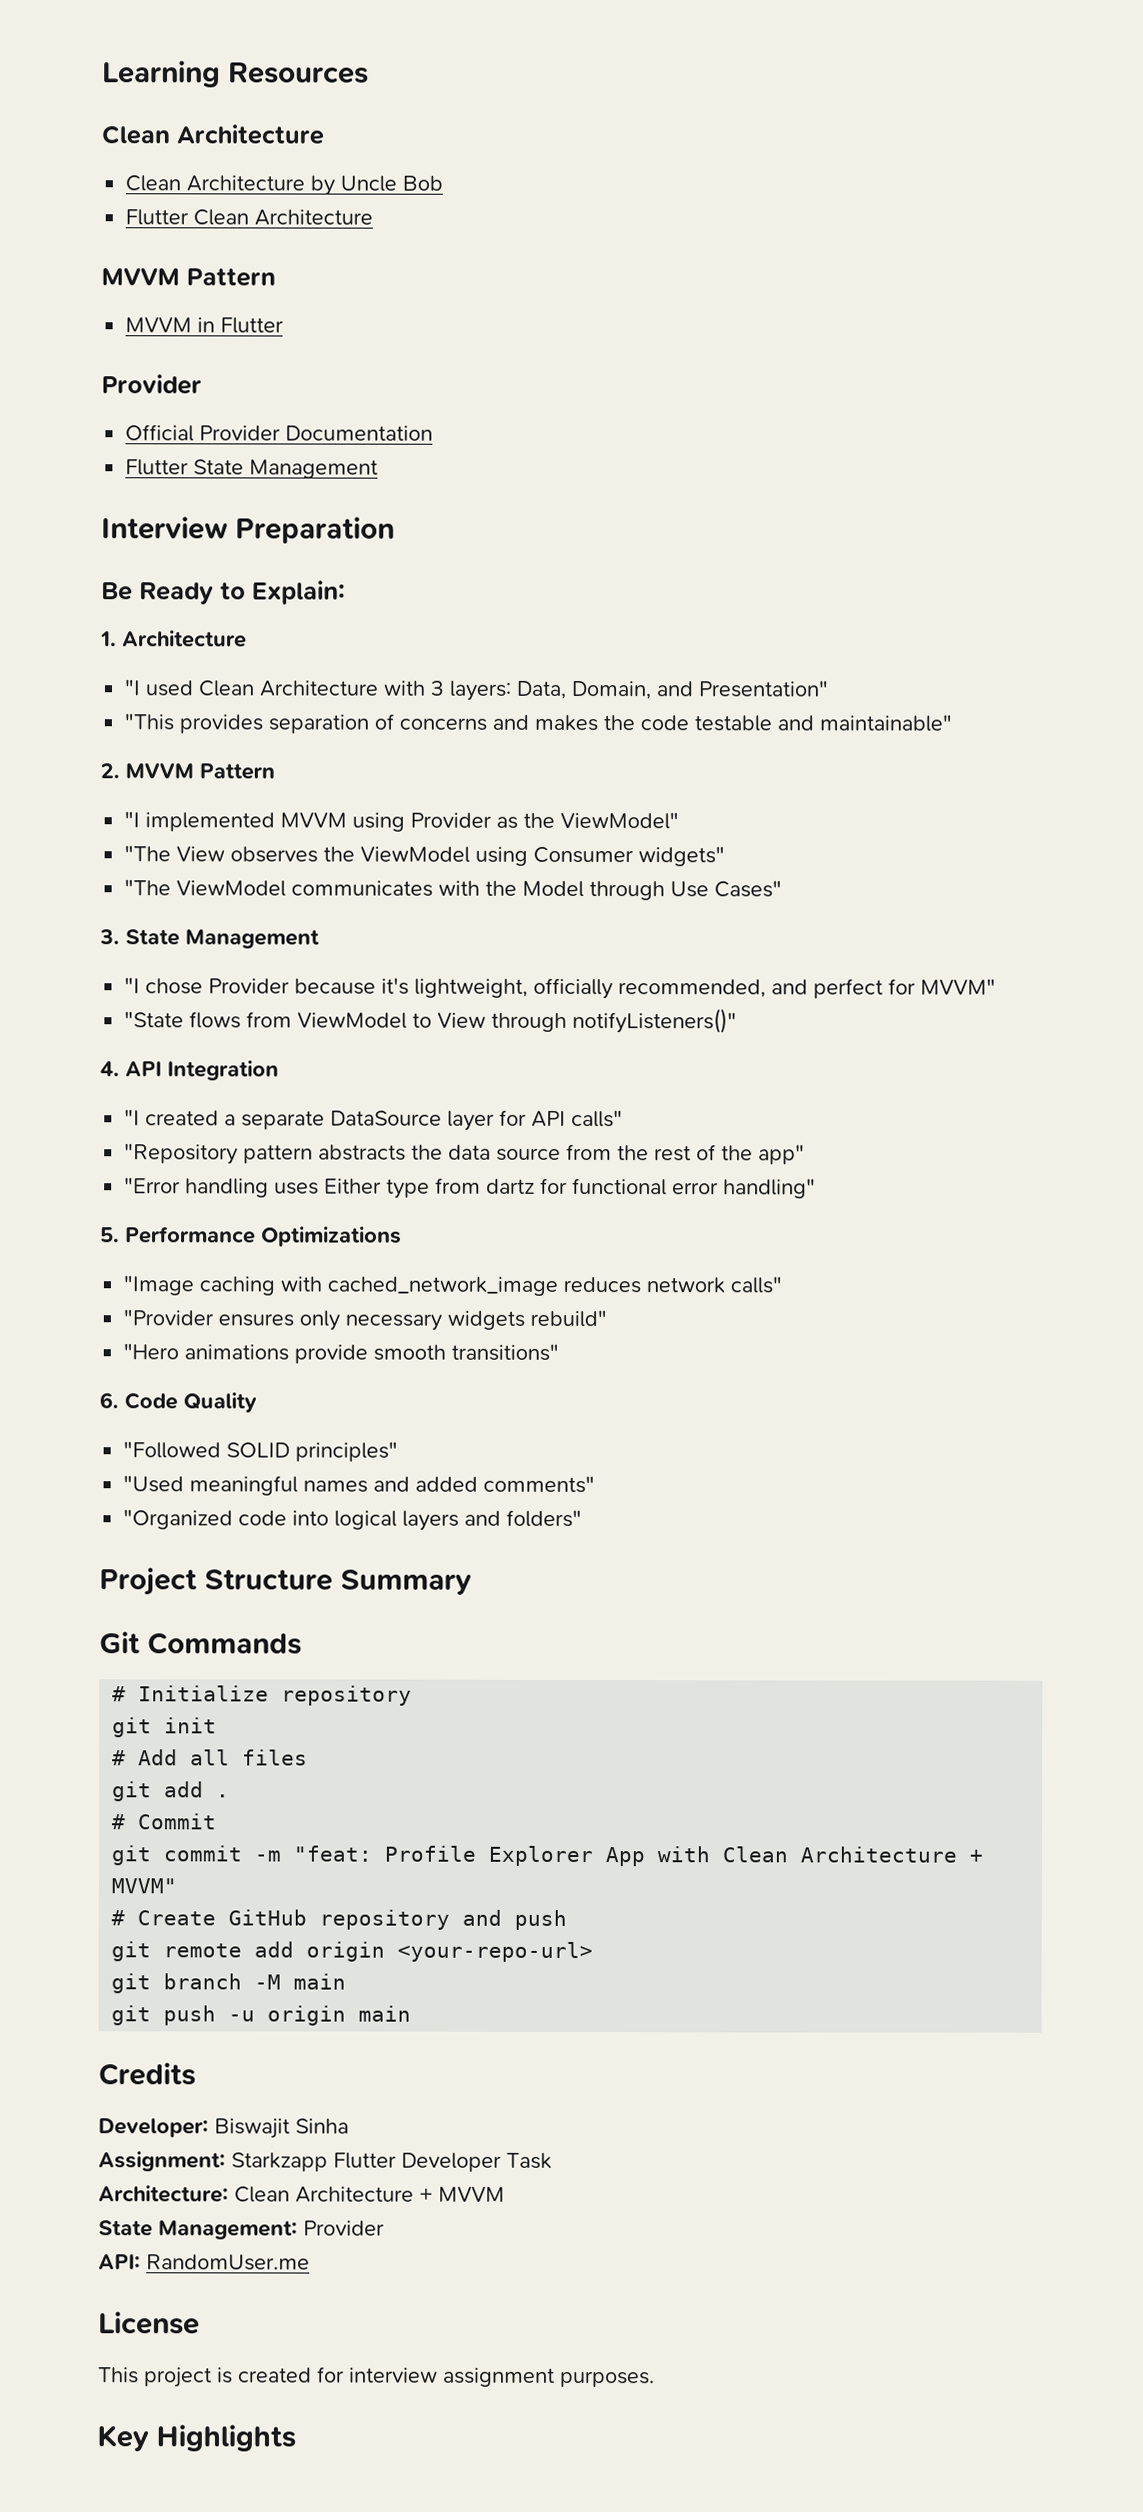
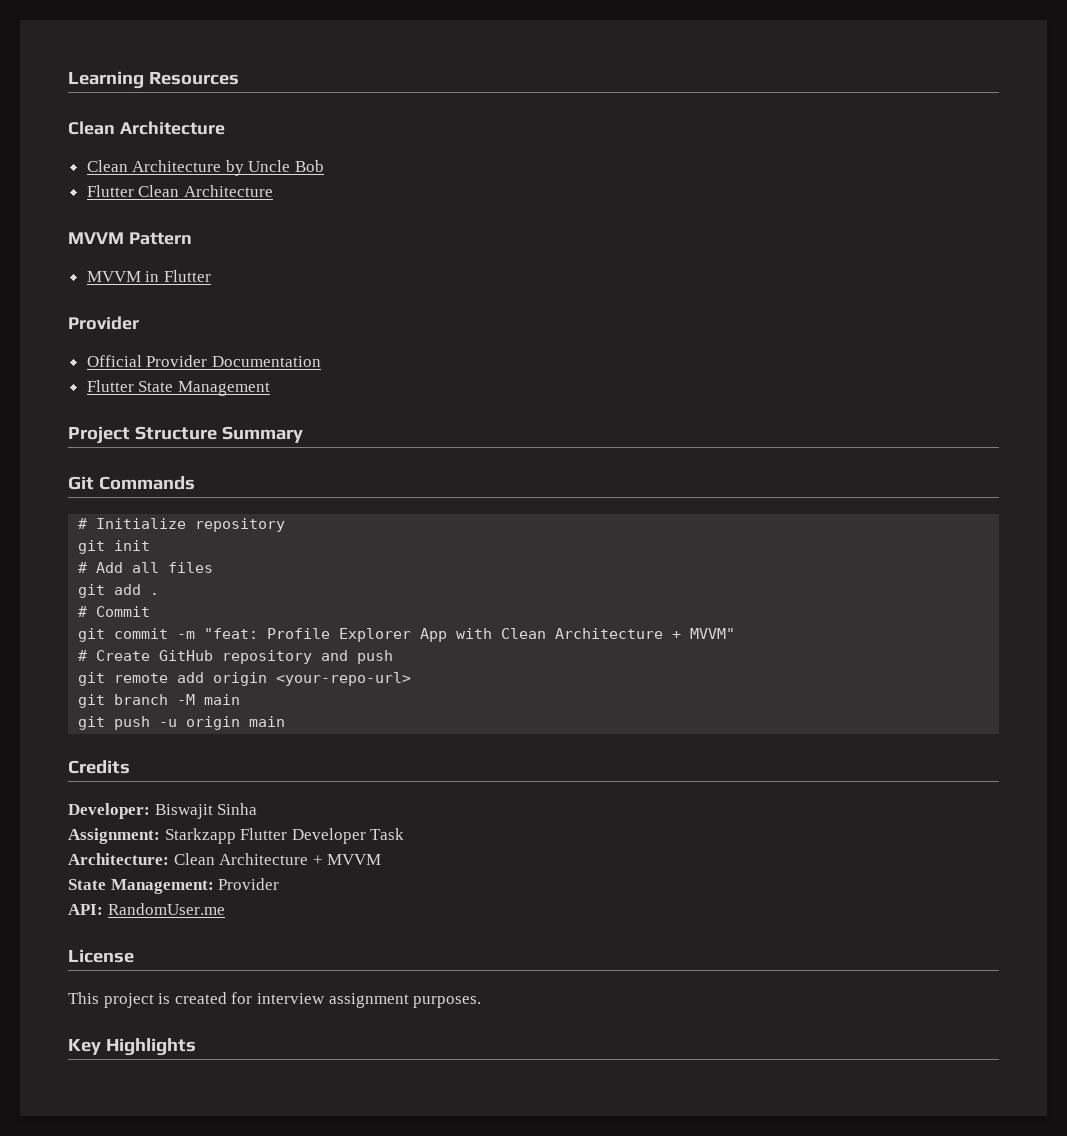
- Interview Preparation
- Be Ready to Explain:
- 1. Architecture
- "I used Clean Architecture with 3 layers: Data, Domain, and Presentation"
- "This provides separation of concerns and makes the code testable and maintainable"
- 2. MVVM Pattern
- "I implemented MVVM using Provider as the ViewModel"
- "The View observes the ViewModel using Consumer widgets"
- "The ViewModel communicates with the Model through Use Cases"
- 3. State Management
- "I chose Provider because it's lightweight, officially recommended, and perfect for MVVM"
- "State flows from ViewModel to View through notifyListeners()"
- 4. API Integration
- "I created a separate DataSource layer for API calls"
- "Repository pattern abstracts the data source from the rest of the app"
- "Error handling uses Either type from dartz for functional error handling"
- 5. Performance Optimizations
- "Image caching with cached_network_image reduces network calls"
- "Provider ensures only necessary widgets rebuild"
- "Hero animations provide smooth transitions"
- 6. Code Quality
- "Followed SOLID principles"
- "Used meaningful names and added comments"
- "Organized code into logical layers and folders"

